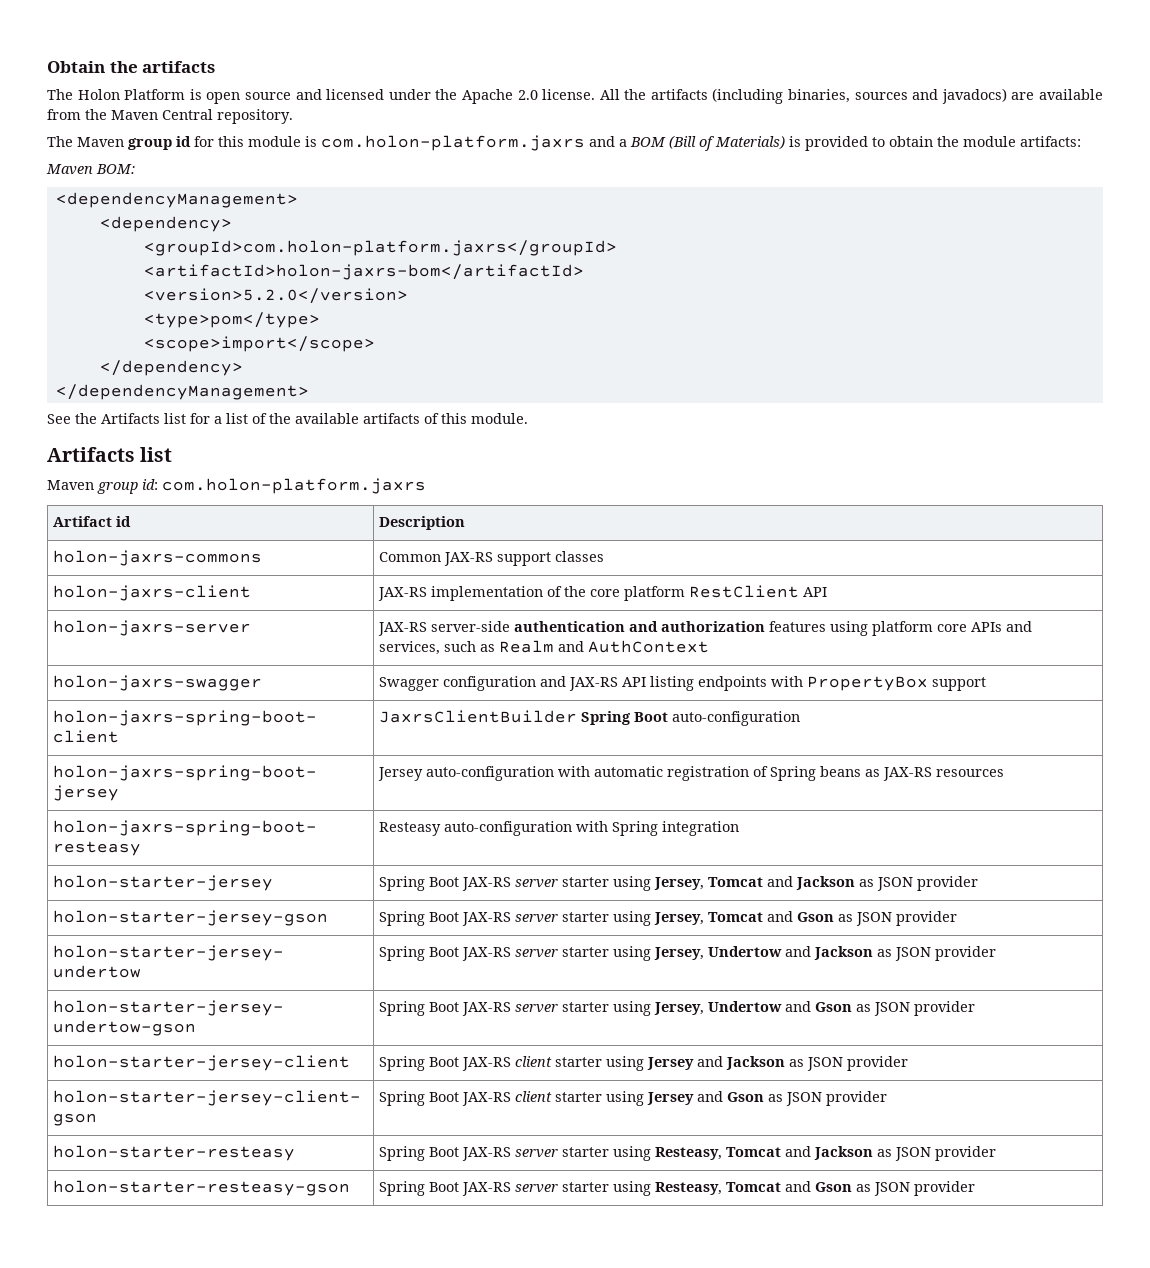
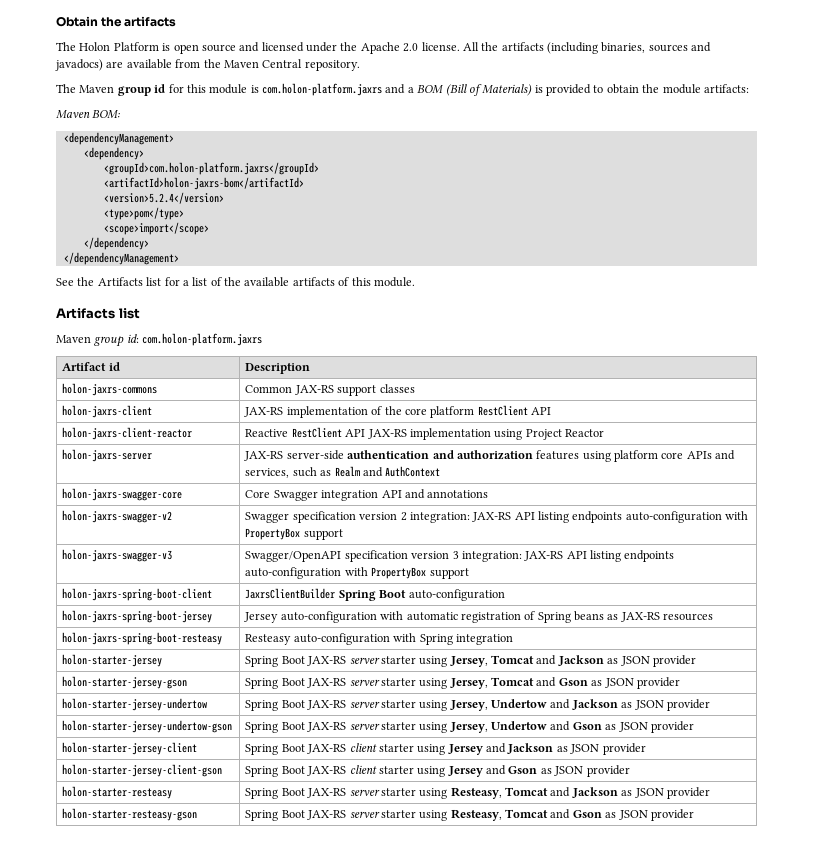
- <version>5.2.0</version>
+ <version>5.2.4</version>
+ holon-jaxrs-client-reactor | Reactive RestClient API JAX-RS implementation using Project Reactor
- holon-jaxrs-swagger | Swagger configuration and JAX-RS API listing endpoints with PropertyBox support
+ holon-jaxrs-swagger-core | Core Swagger integration API and annotations
+ holon-jaxrs-swagger-v2 | Swagger specification version 2 integration: JAX-RS API listing endpoints auto-configuration with PropertyBox support
+ holon-jaxrs-swagger-v3 | Swagger/OpenAPI specification version 3 integration: JAX-RS API listing endpoints auto-configuration with PropertyBox support

